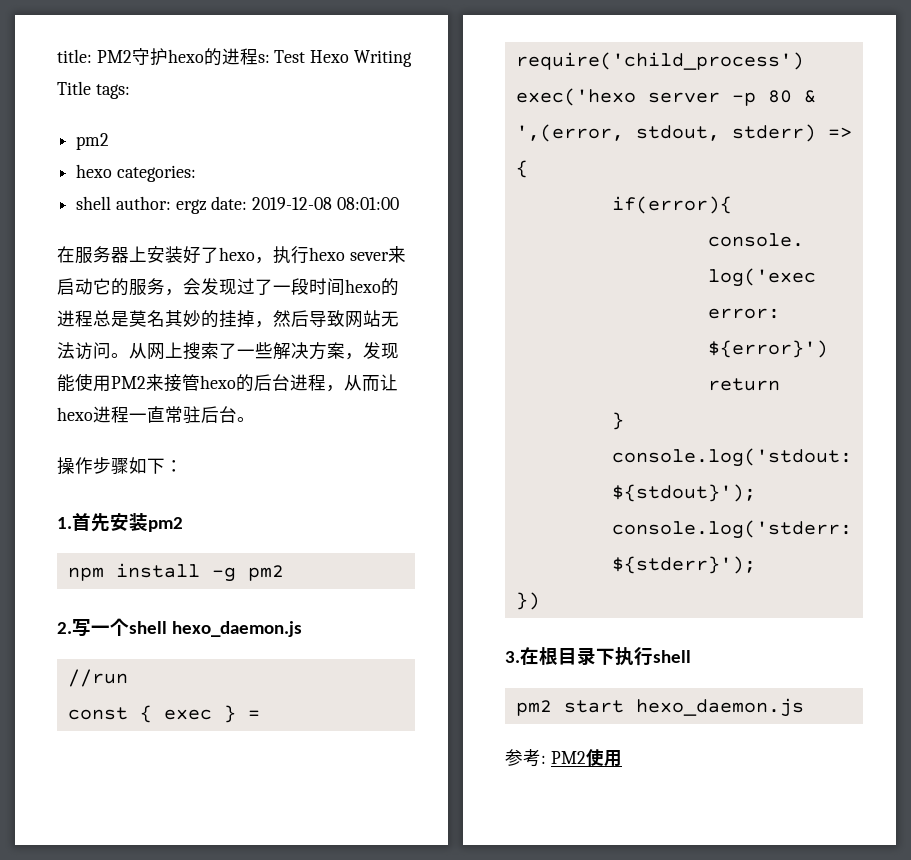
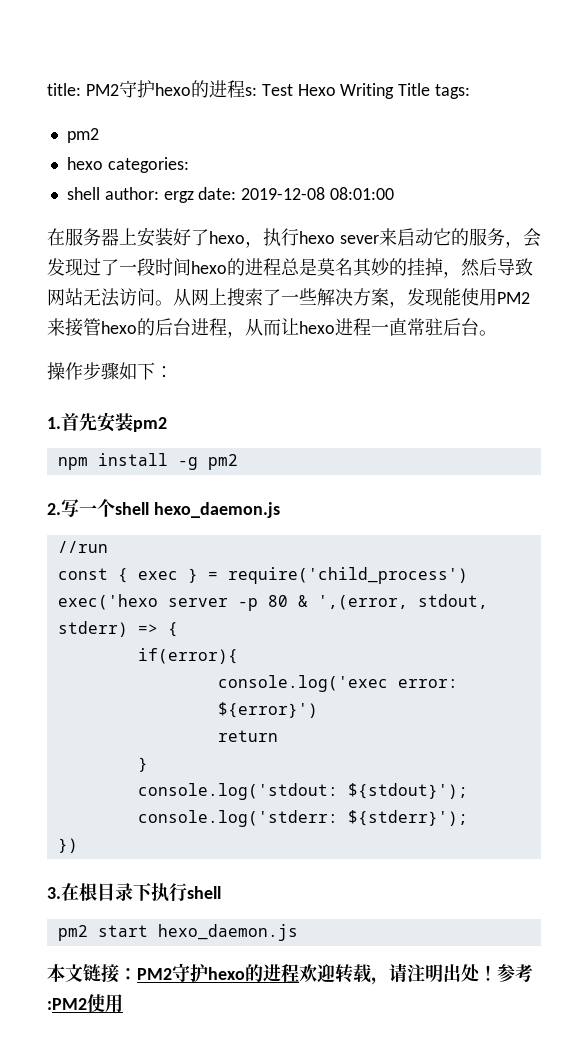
- 参考: PM2使用
+ 本文链接：PM2守护hexo的进程欢迎转载，请注明出处！参考:PM2使用

